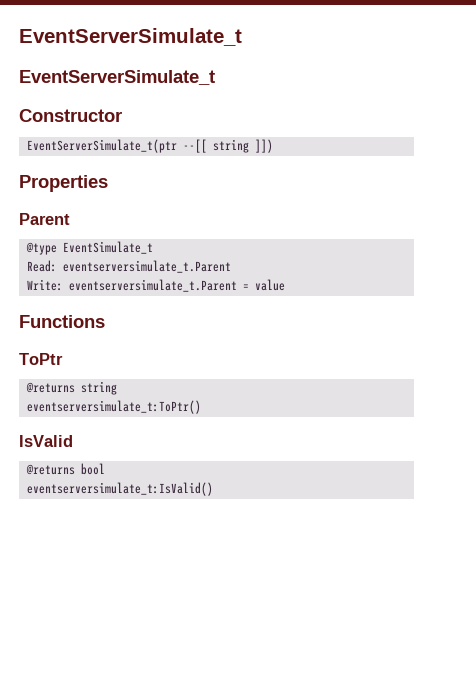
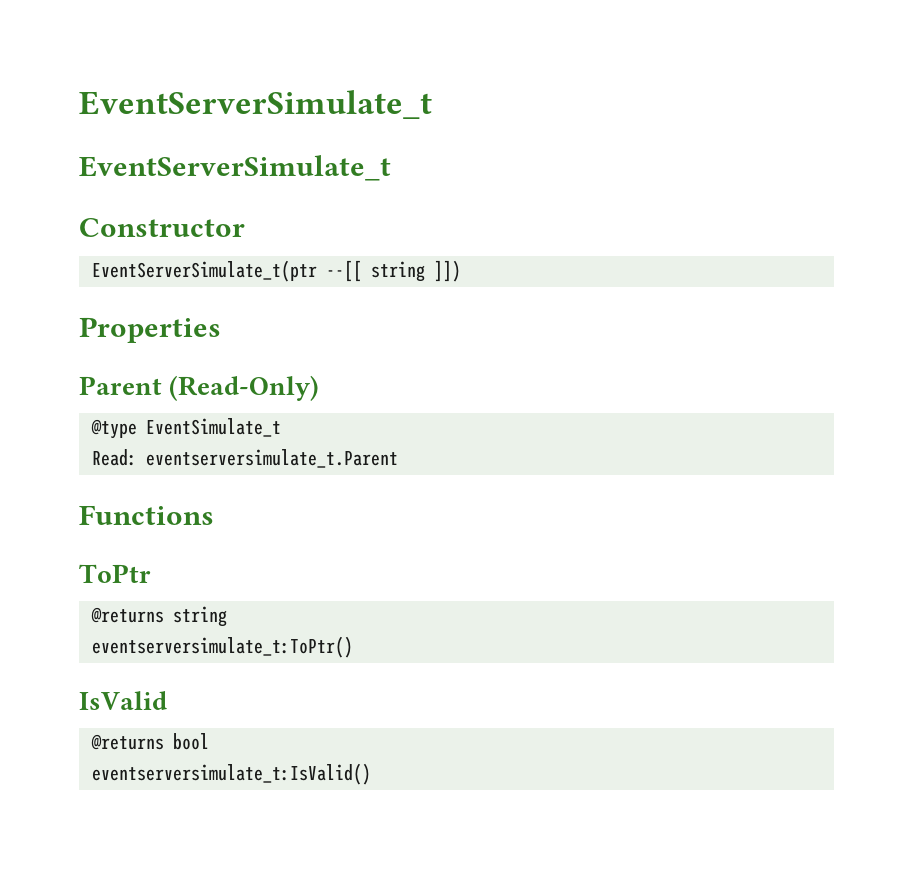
- Parent
+ Parent (Read-Only)
- Write: eventserversimulate_t.Parent = value

